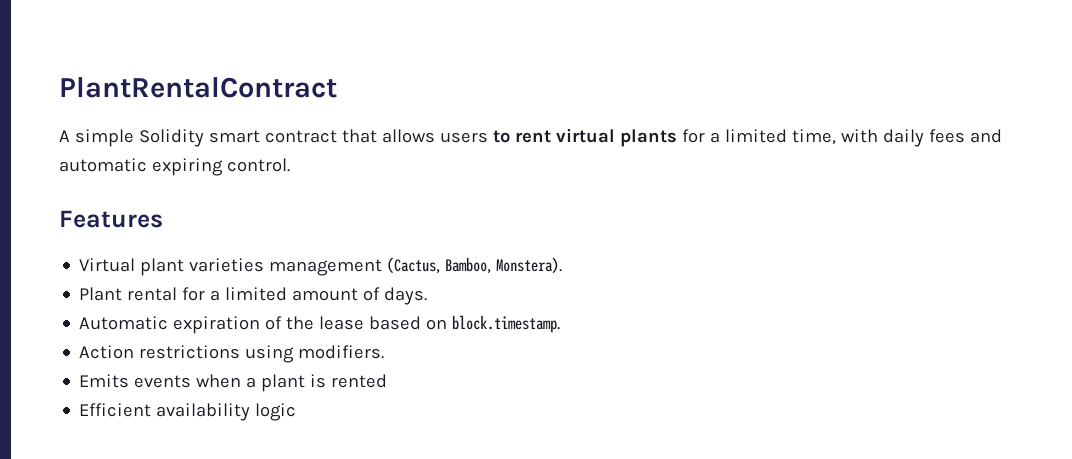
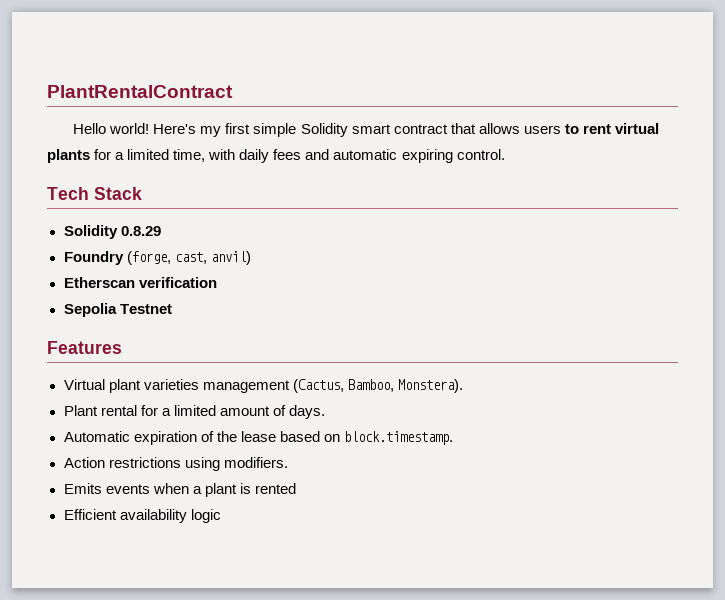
- A simple Solidity smart contract that allows users to rent virtual plants for a limited time, with daily fees and automatic expiring control.
+ Hello world! Here's my first simple Solidity smart contract that allows users to rent virtual plants for a limited time, with daily fees and automatic expiring control.
+ Tech Stack
+ Solidity 0.8.29
+ Foundry (forge, cast, anvil)
+ Etherscan verification
+ Sepolia Testnet

